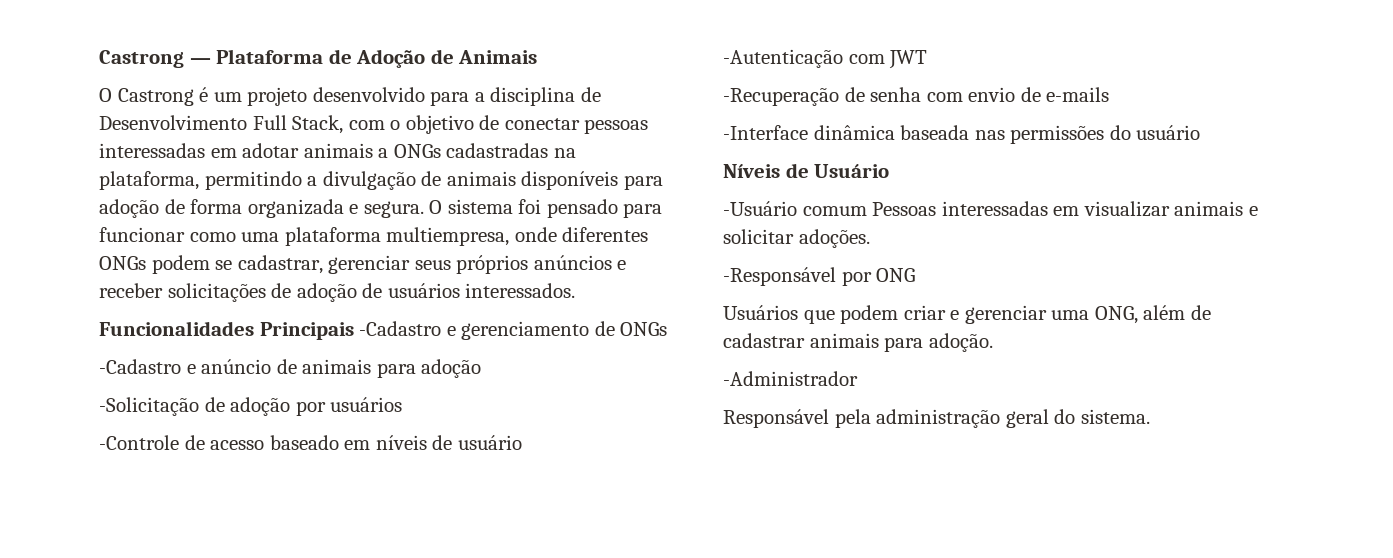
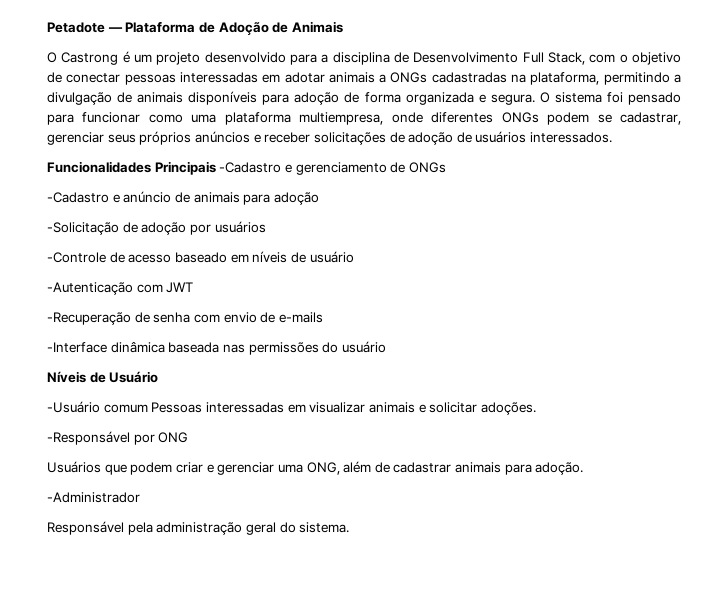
- Castrong — Plataforma de Adoção de Animais
+ Petadote — Plataforma de Adoção de Animais

